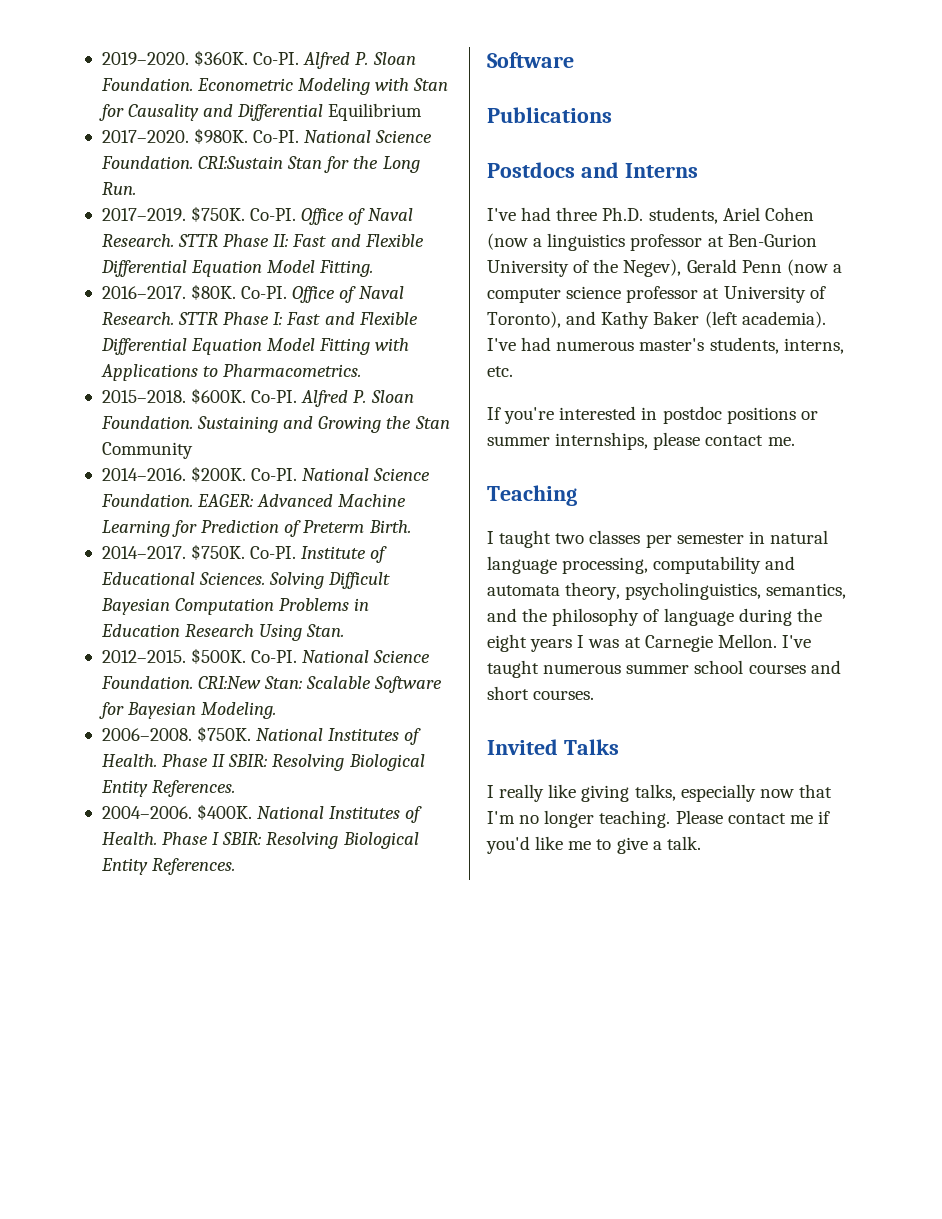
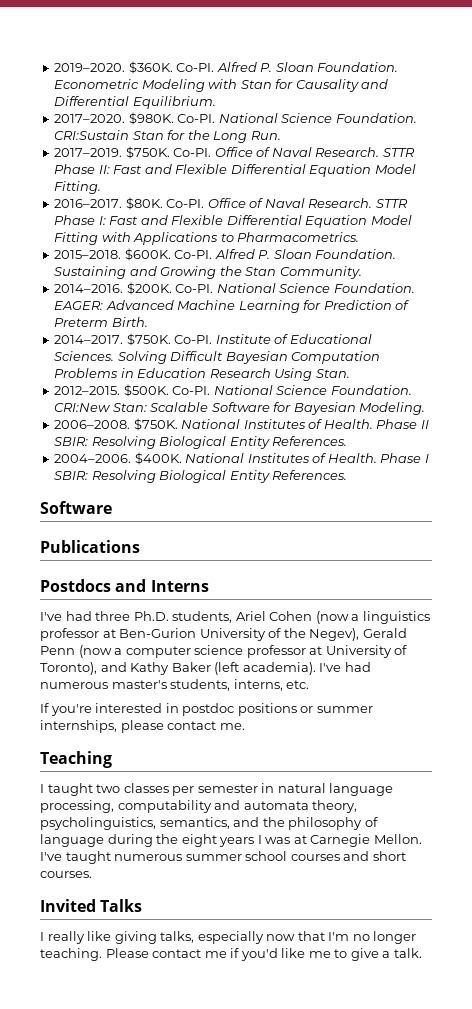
- Econometric Modeling with Stan for Causality and Differential Equilibrium
+ Econometric Modeling with Stan for Causality and Differential Equilibrium.
- Sustaining and Growing the Stan Community
+ Sustaining and Growing the Stan Community.

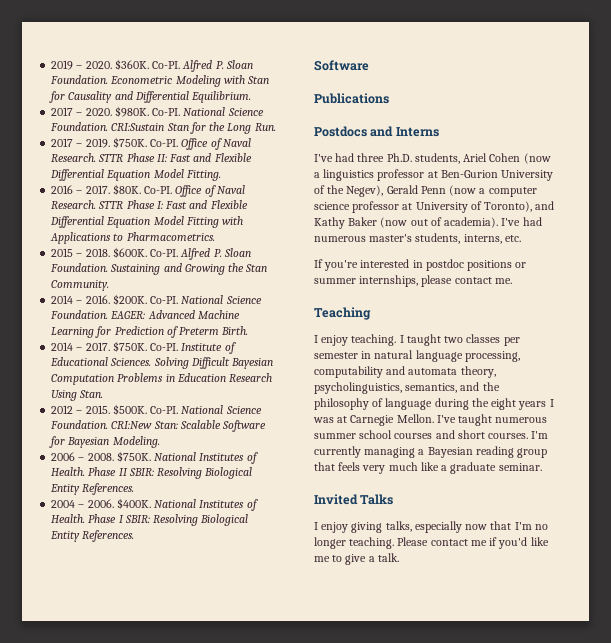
- 2019–2020.
+ 2019 – 2020.
- 2017–2020.
+ 2017 – 2020.
- 2017–2019.
+ 2017 – 2019.
- 2016–2017.
+ 2016 – 2017.
- 2015–2018.
+ 2015 – 2018.
- 2014–2016.
+ 2014 – 2016.
- 2014–2017.
+ 2014 – 2017.
- 2012–2015.
+ 2012 – 2015.
- 2006–2008.
+ 2006 – 2008.
- 2004–2006.
+ 2004 – 2006.
- I've had three Ph.D. students, Ariel Cohen (now a linguistics professor at Ben-Gurion University of the Negev), Gerald Penn (now a computer science professor at University of Toronto), and Kathy Baker (left academia).
+ I've had three Ph.D. students, Ariel Cohen (now a linguistics professor at Ben-Gurion University of the Negev), Gerald Penn (now a computer science professor at University of Toronto), and Kathy Baker (now out of academia).
- I taught two classes per semester in natural language processing, computability and automata theory, psycholinguistics, semantics, and the philosophy of language during the eight years I was at Carnegie Mellon.
+ I enjoy teaching. I taught two classes per semester in natural language processing, computability and automata theory, psycholinguistics, semantics, and the philosophy of language during the eight years I was at Carnegie Mellon.
+ I'm currently managing a Bayesian reading group that feels very much like a graduate seminar.
- I really like giving talks, especially now that I'm no longer teaching.
+ I enjoy giving talks, especially now that I'm no longer teaching.

